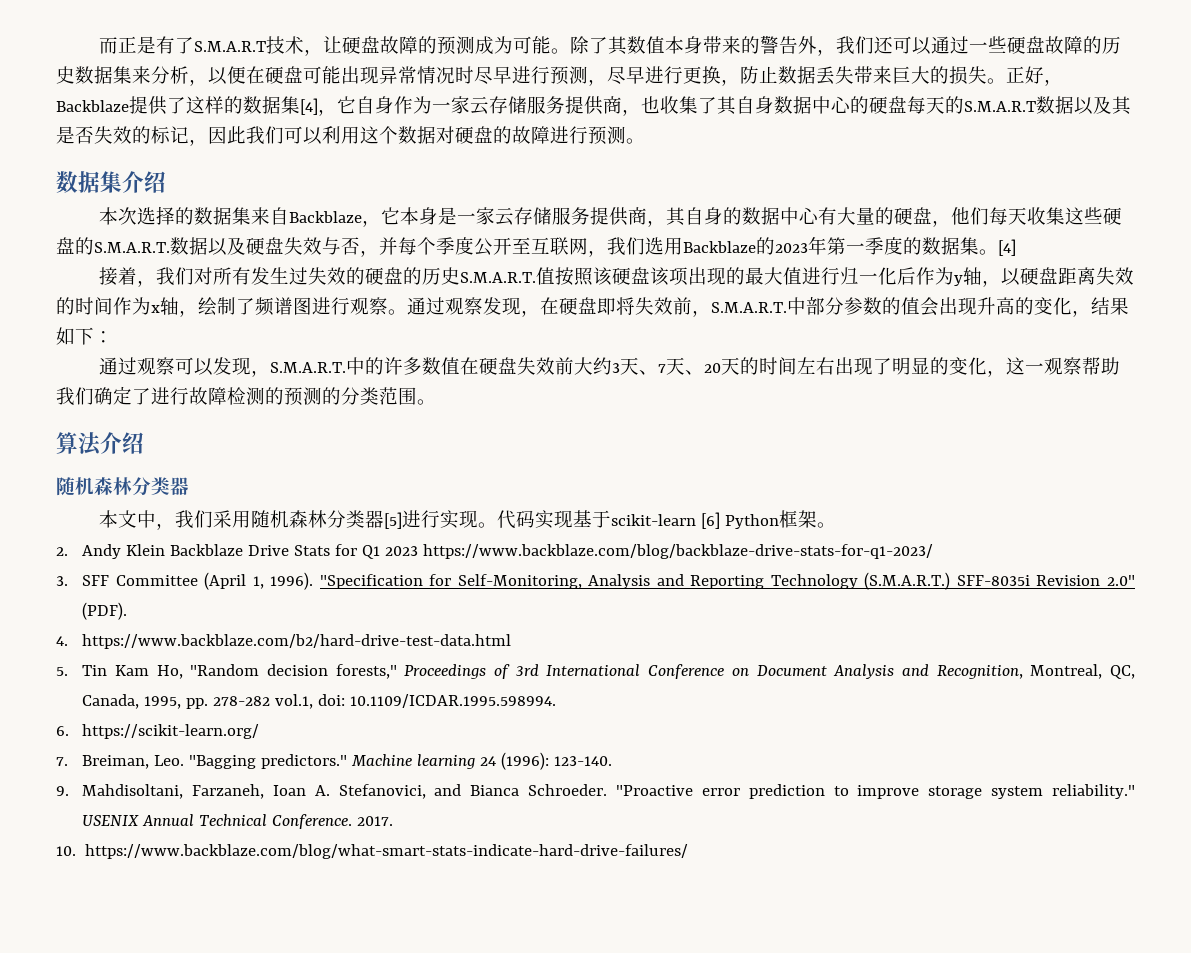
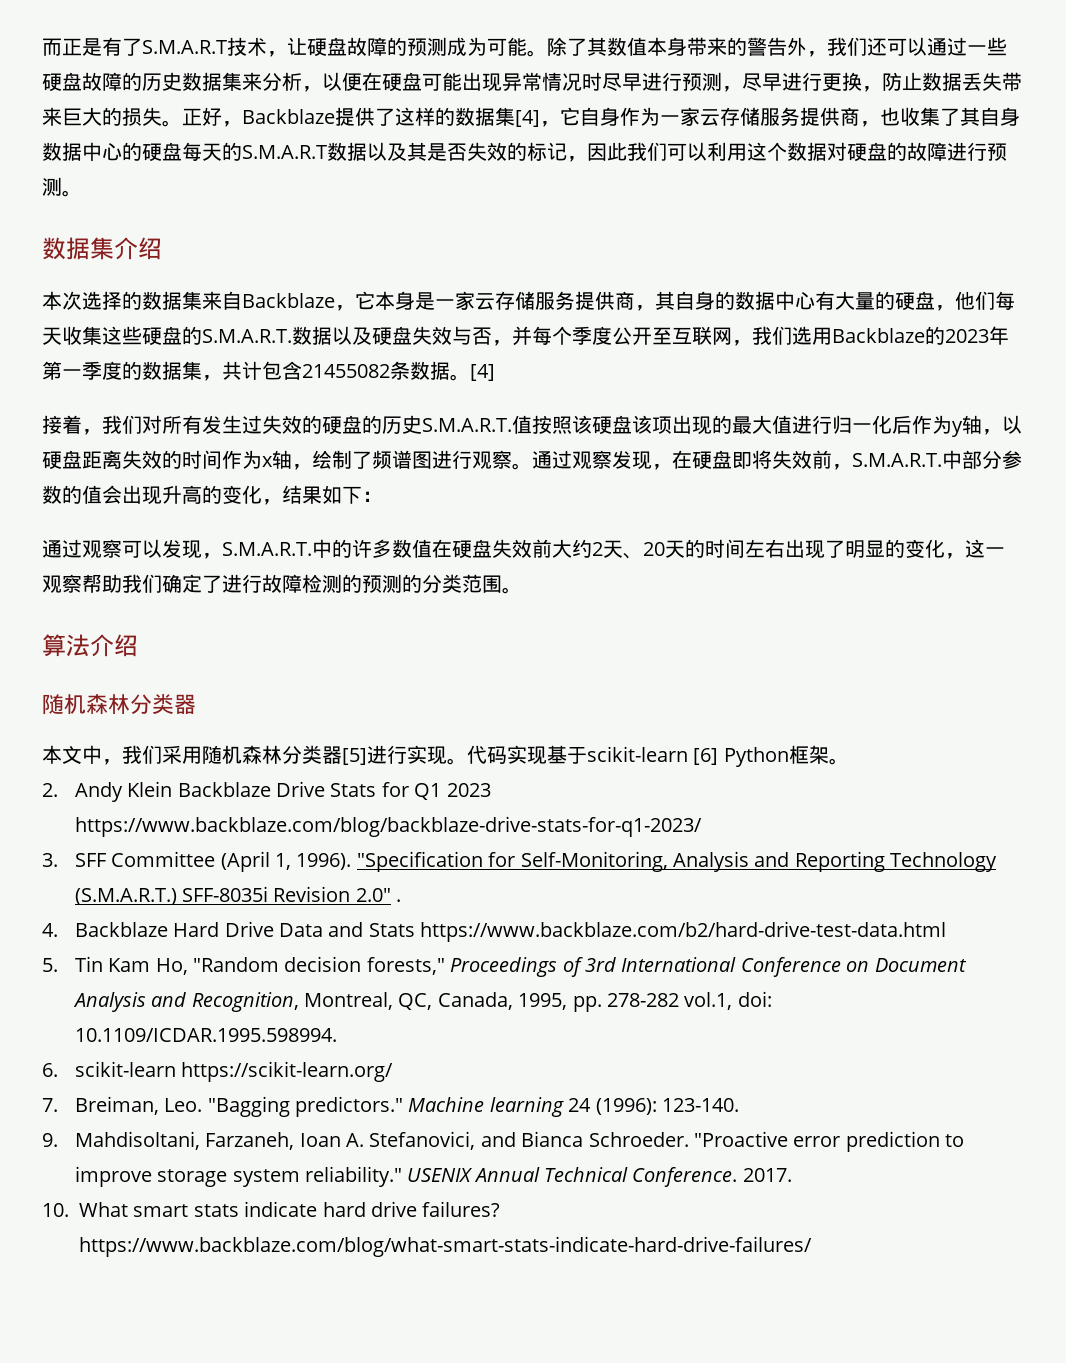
- 本次选择的数据集来自Backblaze，它本身是一家云存储服务提供商，其自身的数据中心有大量的硬盘，他们每天收集这些硬盘的S.M.A.R.T.数据以及硬盘失效与否，并每个季度公开至互联网，我们选用Backblaze的2023年第一季度的数据集。
+ 本次选择的数据集来自Backblaze，它本身是一家云存储服务提供商，其自身的数据中心有大量的硬盘，他们每天收集这些硬盘的S.M.A.R.T.数据以及硬盘失效与否，并每个季度公开至互联网，我们选用Backblaze的2023年第一季度的数据集，共计包含21455082条数据。
- 通过观察可以发现，S.M.A.R.T.中的许多数值在硬盘失效前大约3天、7天、20天的时间左右出现了明显的变化，这一观察帮助我们确定了进行故障检测的预测的分类范围。
+ 通过观察可以发现，S.M.A.R.T.中的许多数值在硬盘失效前大约2天、20天的时间左右出现了明显的变化，这一观察帮助我们确定了进行故障检测的预测的分类范围。
- "Specification for Self-Monitoring, Analysis and Reporting Technology (S.M.A.R.T.) SFF-8035i Revision 2.0" (PDF).
+ "Specification for Self-Monitoring, Analysis and Reporting Technology (S.M.A.R.T.) SFF-8035i Revision 2.0" .
- 4. https://www.backblaze.com/b2/hard-drive-test-data.html
+ 4. Backblaze Hard Drive Data and Stats https://www.backblaze.com/b2/hard-drive-test-data.html
- 6. https://scikit-learn.org/
+ 6. scikit-learn https://scikit-learn.org/
- 10. https://www.backblaze.com/blog/what-smart-stats-indicate-hard-drive-failures/
+ 10. What smart stats indicate hard drive failures? https://www.backblaze.com/blog/what-smart-stats-indicate-hard-drive-failures/

